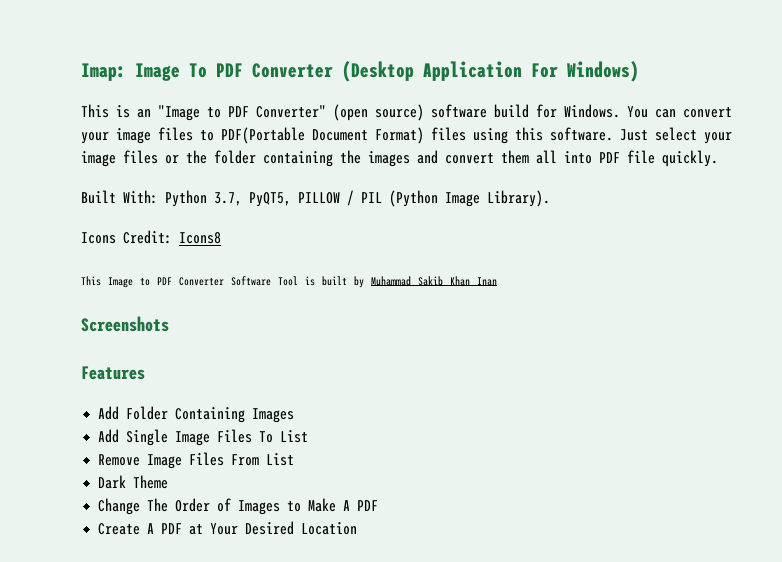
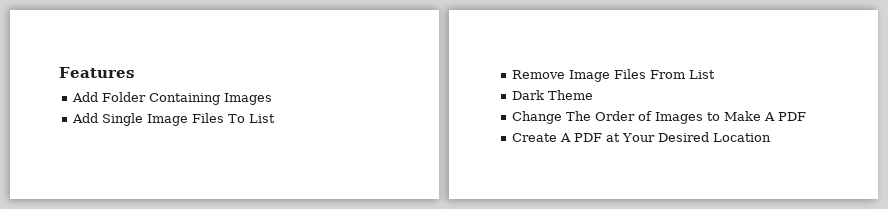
- Imap: Image To PDF Converter (Desktop Application For Windows)
- This is an "Image to PDF Converter" (open source) software build for Windows. You can convert your image files to PDF(Portable Document Format) files using this software. Just select your image files or the folder containing the images and convert them all into PDF file quickly.
- Built With: Python 3.7, PyQT5, PILLOW / PIL (Python Image Library).
- Icons Credit: Icons8
- This Image to PDF Converter Software Tool is built by Muhammad Sakib Khan Inan
- Screenshots

